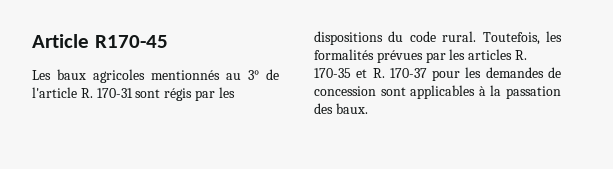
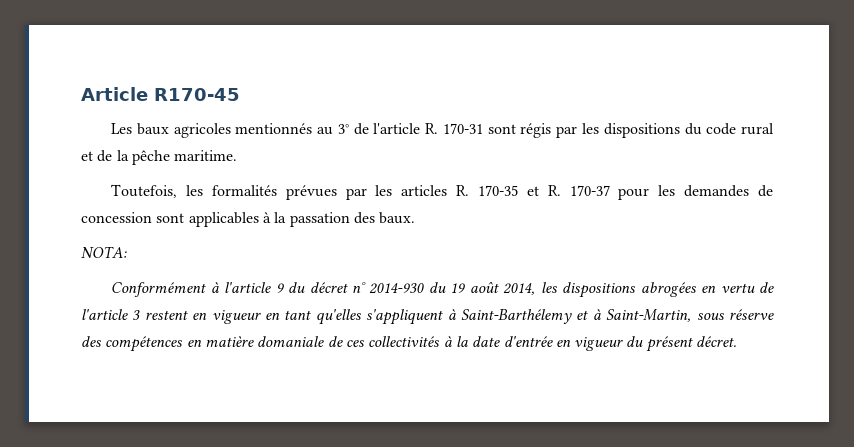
- Les baux agricoles mentionnés au 3° de l'article R. 170-31 sont régis par les dispositions du code rural. Toutefois, les formalités prévues par les articles R. 170-35 et R. 170-37 pour les demandes de concession sont applicables à la passation des baux.
+ Les baux agricoles mentionnés au 3° de l'article R. 170-31 sont régis par les dispositions du code rural et de la pêche maritime.
+ Toutefois, les formalités prévues par les articles R. 170-35 et R. 170-37 pour les demandes de concession sont applicables à la passation des baux.
+ NOTA:
+ Conformément à l'article 9 du décret n° 2014-930 du 19 août 2014, les dispositions abrogées en vertu de l'article 3 restent en vigueur en tant qu'elles s'appliquent à Saint-Barthélemy et à Saint-Martin, sous réserve des compétences en matière domaniale de ces collectivités à la date d'entrée en vigueur du présent décret.

